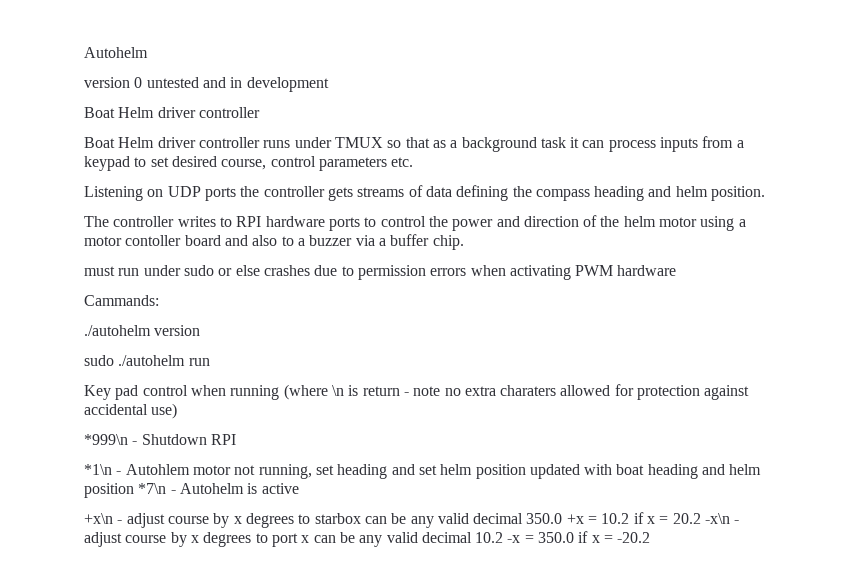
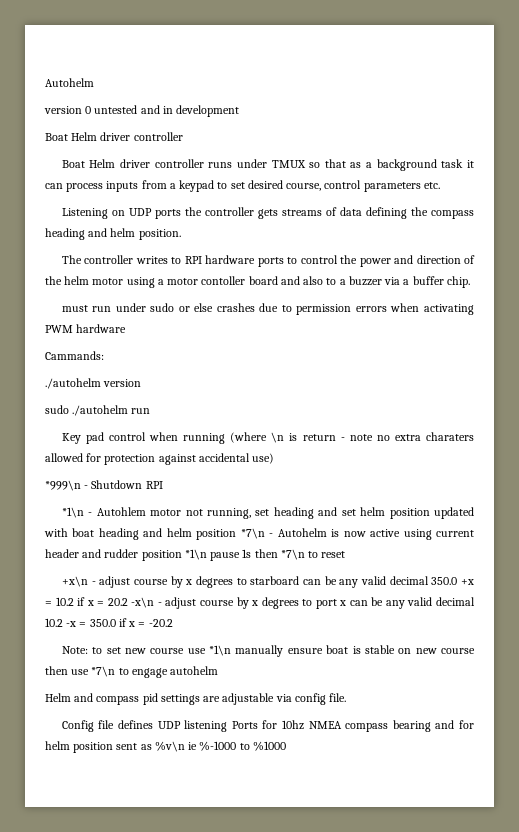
- *1\n - Autohlem motor not running, set heading and set helm position updated with boat heading and helm position *7\n - Autohelm is active
+ *1\n - Autohlem motor not running, set heading and set helm position updated with boat heading and helm position *7\n - Autohelm is now active using current header and rudder position *1\n pause 1s then *7\n to reset
- +x\n - adjust course by x degrees to starbox can be any valid decimal 350.0 +x = 10.2 if x = 20.2 -x\n - adjust course by x degrees to port x can be any valid decimal 10.2 -x = 350.0 if x = -20.2
+ +x\n - adjust course by x degrees to starboard can be any valid decimal 350.0 +x = 10.2 if x = 20.2 -x\n - adjust course by x degrees to port x can be any valid decimal 10.2 -x = 350.0 if x = -20.2
+ Note: to set new course use *1\n manually ensure boat is stable on new course then use *7\n to engage autohelm
+ Helm and compass pid settings are adjustable via config file.
+ Config file defines UDP listening Ports for 10hz NMEA compass bearing and for helm position sent as %v\n ie %-1000 to %1000

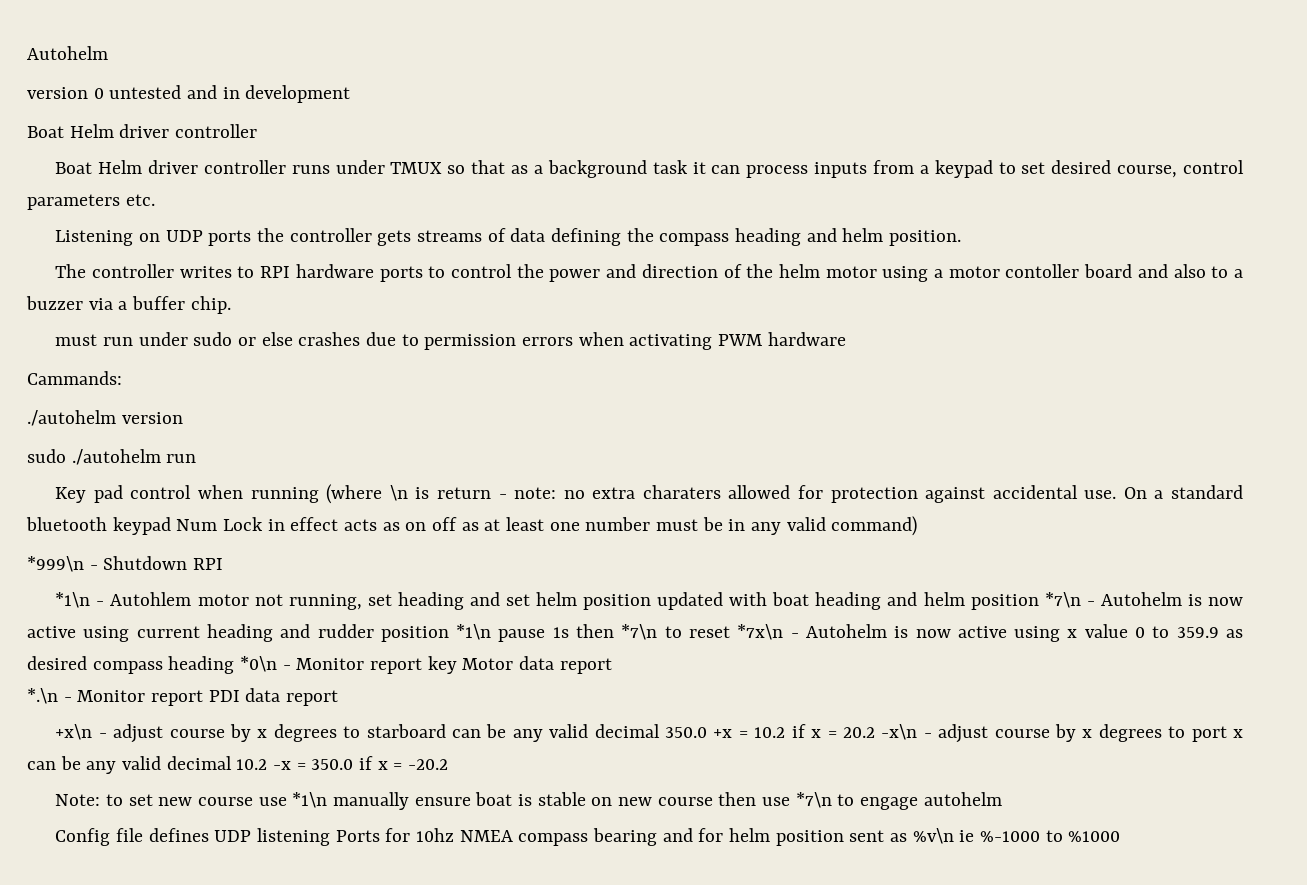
- Key pad control when running (where \n is return - note no extra charaters allowed for protection against accidental use)
+ Key pad control when running (where \n is return - note: no extra charaters allowed for protection against accidental use. On a standard bluetooth keypad Num Lock in effect acts as on off as at least one number must be in any valid command)
- *1\n - Autohlem motor not running, set heading and set helm position updated with boat heading and helm position *7\n - Autohelm is now active using current header and rudder position *1\n pause 1s then *7\n to reset
+ *1\n - Autohlem motor not running, set heading and set helm position updated with boat heading and helm position *7\n - Autohelm is now active using current heading and rudder position *1\n pause 1s then *7\n to reset *7x\n - Autohelm is now active using x value 0 to 359.9 as desired compass heading *0\n - Monitor report key Motor data report
+ *.\n - Monitor report PDI data report
- Helm and compass pid settings are adjustable via config file.

